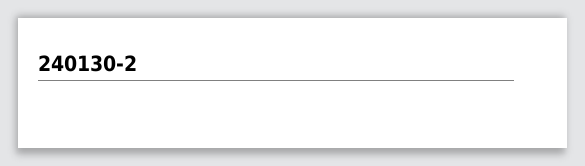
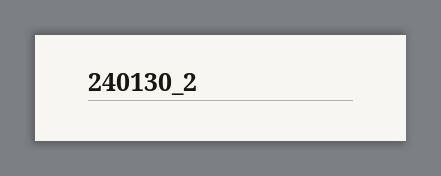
- 240130-2
+ 240130_2

